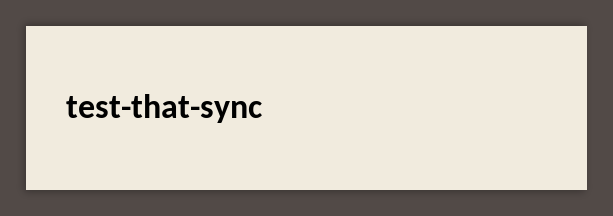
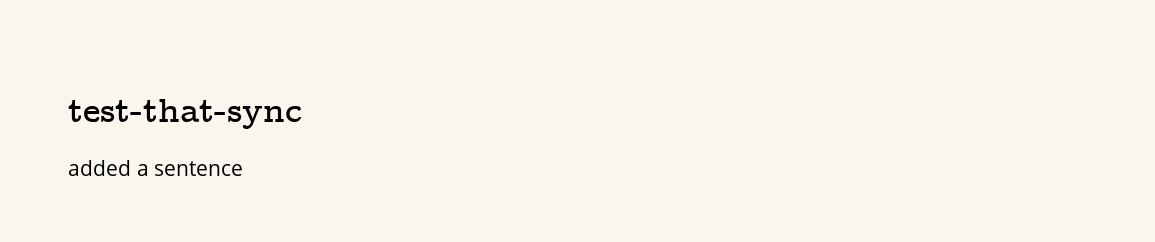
+ added a sentence

